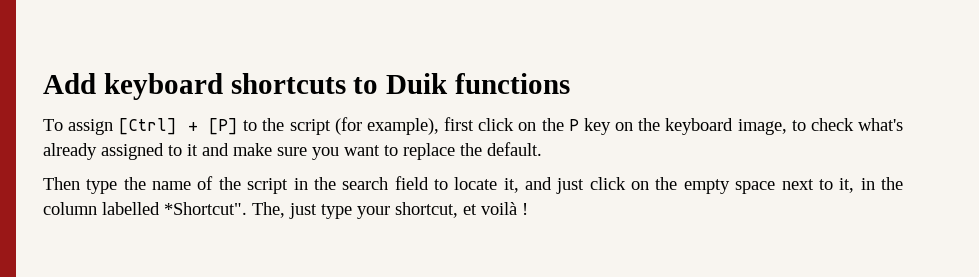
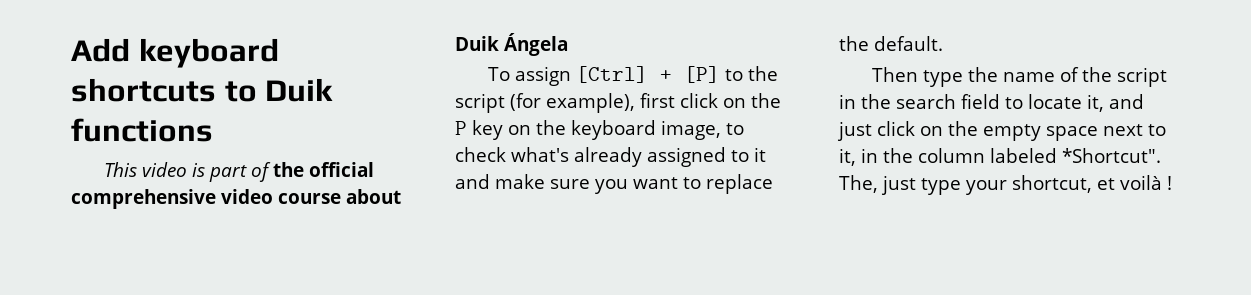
+ This video is part of the official comprehensive video course about Duik Ángela
- Then type the name of the script in the search field to locate it, and just click on the empty space next to it, in the column labelled *Shortcut".
+ Then type the name of the script in the search field to locate it, and just click on the empty space next to it, in the column labeled *Shortcut".

